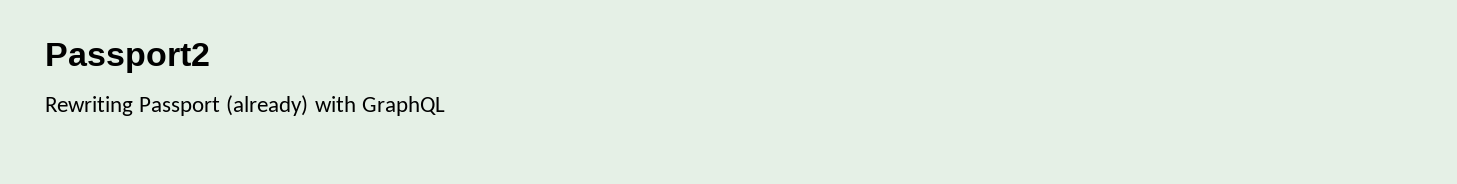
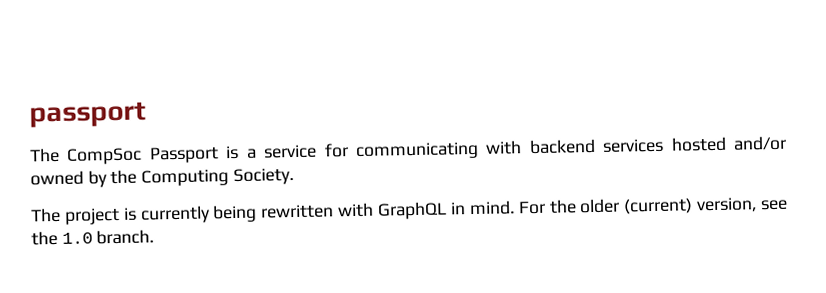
- Passport2
- Rewriting Passport (already) with GraphQL
+ passport
+ The CompSoc Passport is a service for communicating with backend services hosted and/or owned by the Computing Society.
+ The project is currently being rewritten with GraphQL in mind. For the older (current) version, see the 1.0 branch.

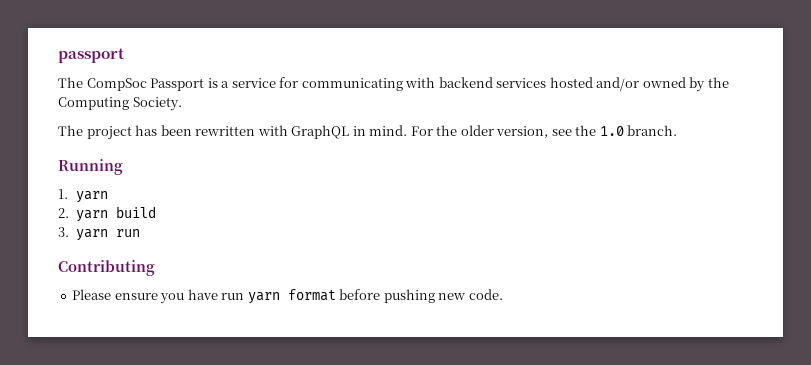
- The project is currently being rewritten with GraphQL in mind.
+ The project has been rewritten with GraphQL in mind.
- For the older (current) version, see the 1.0 branch.
+ For the older version, see the 1.0 branch.
+ Running
+ 1. yarn
+ 2. yarn build
+ 3. yarn run
+ Contributing
+ Please ensure you have run yarn format before pushing new code.

